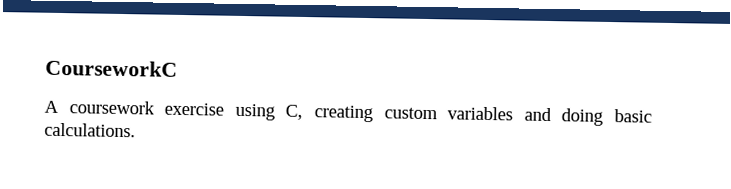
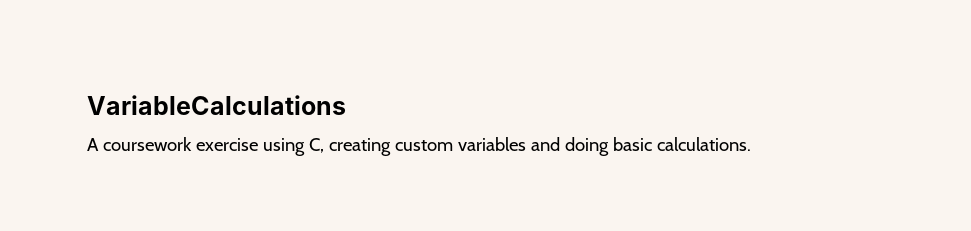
- CourseworkC
+ VariableCalculations

